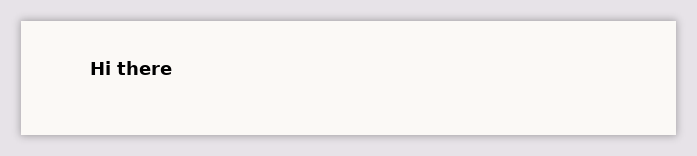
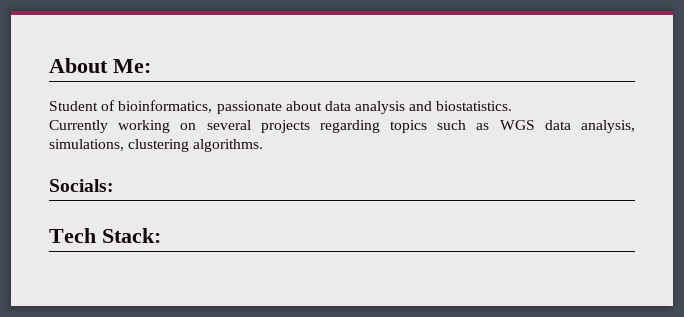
- Hi there
+ About Me:
+ Student of bioinformatics, passionate about data analysis and biostatistics.
+ Currently working on several projects regarding topics such as WGS data analysis, simulations, clustering algorithms.
+ Socials:
+ Tech Stack:

